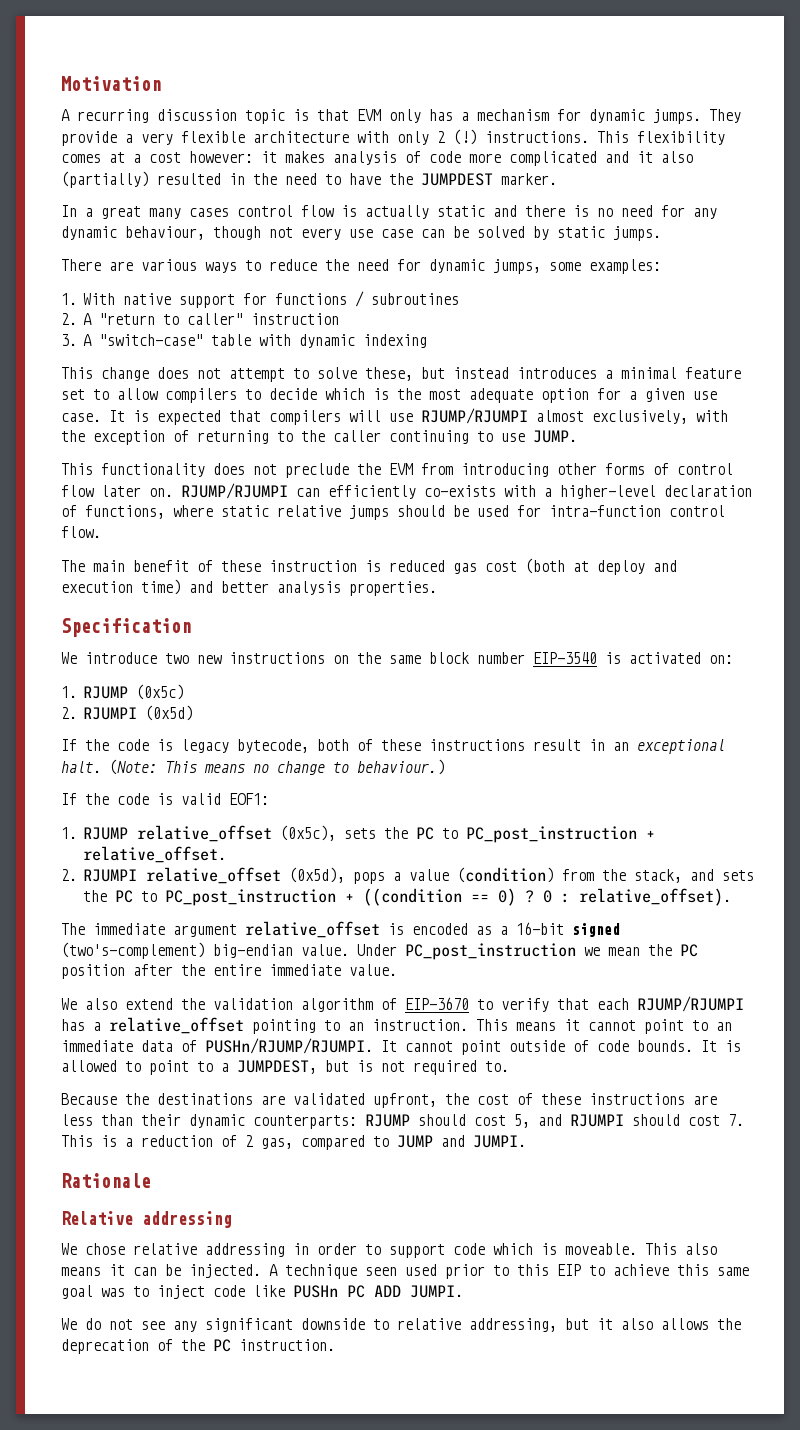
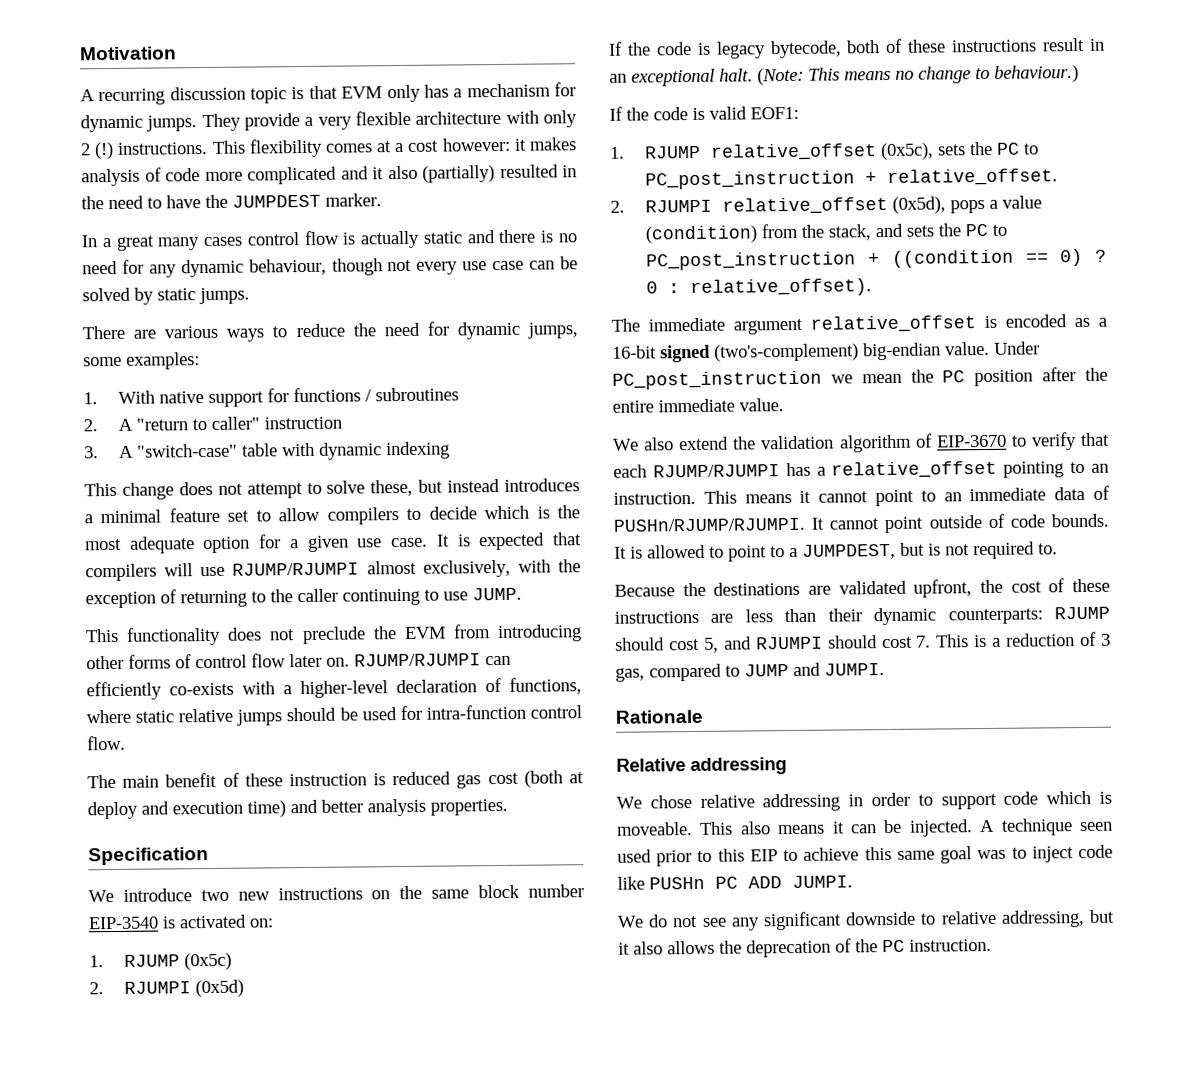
- Because the destinations are validated upfront, the cost of these instructions are less than their dynamic counterparts: RJUMP should cost 5, and RJUMPI should cost 7. This is a reduction of 2 gas, compared to JUMP and JUMPI.
+ Because the destinations are validated upfront, the cost of these instructions are less than their dynamic counterparts: RJUMP should cost 5, and RJUMPI should cost 7. This is a reduction of 3 gas, compared to JUMP and JUMPI.

